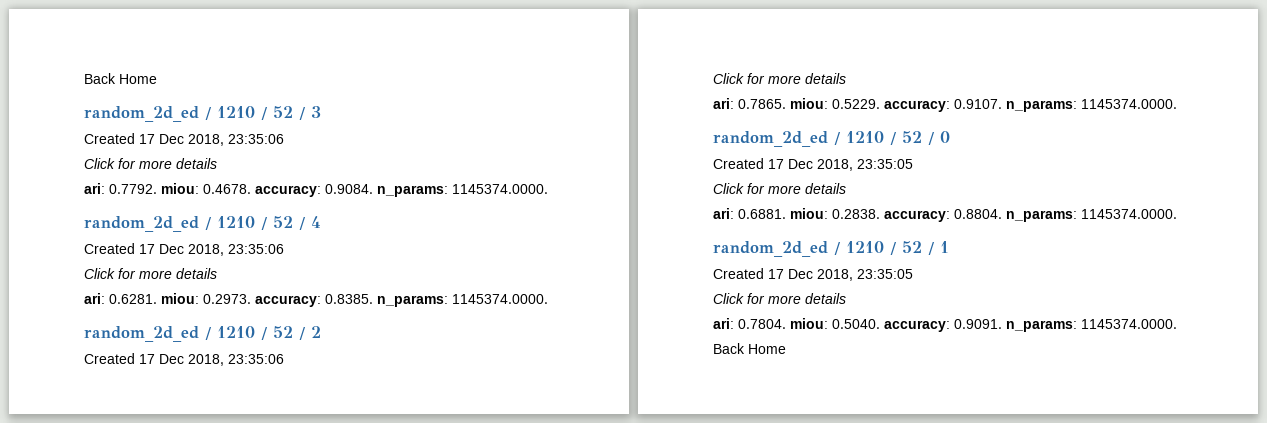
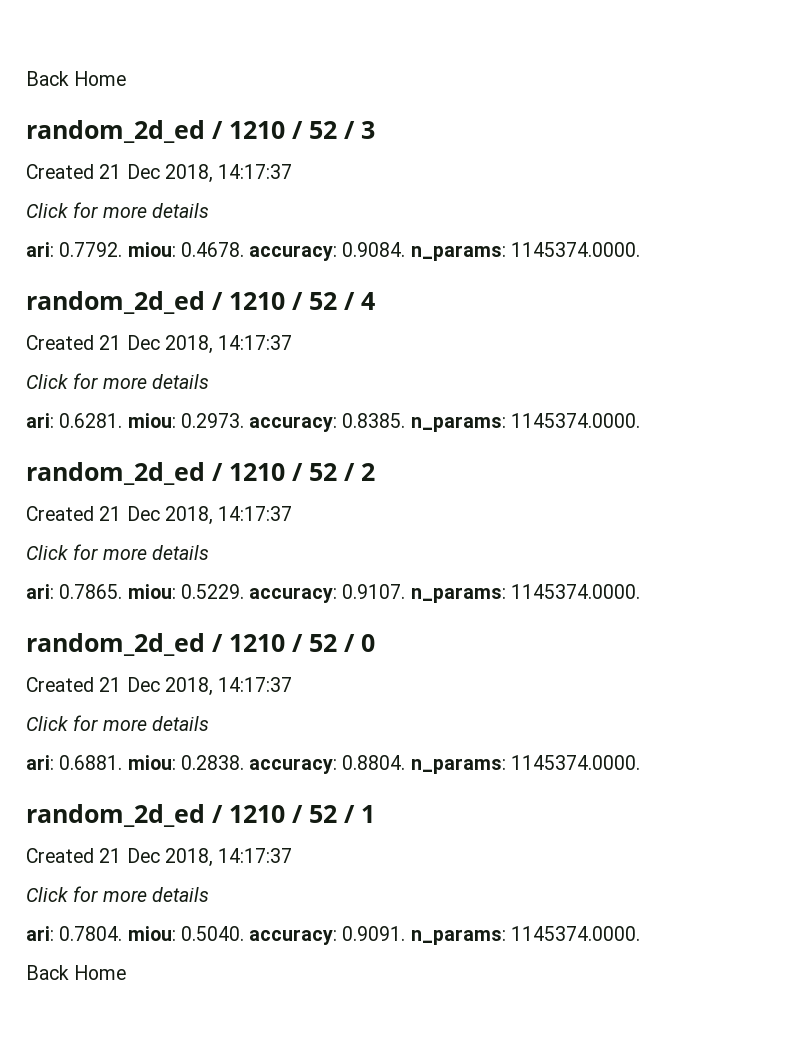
  random_2d_ed / 1210 / 52 / 3
- Created 17 Dec 2018, 23:35:06
+ Created 21 Dec 2018, 14:17:37
  random_2d_ed / 1210 / 52 / 4
- Created 17 Dec 2018, 23:35:06
+ Created 21 Dec 2018, 14:17:37
  random_2d_ed / 1210 / 52 / 2
- Created 17 Dec 2018, 23:35:06
+ Created 21 Dec 2018, 14:17:37
  random_2d_ed / 1210 / 52 / 0
- Created 17 Dec 2018, 23:35:05
+ Created 21 Dec 2018, 14:17:37
  random_2d_ed / 1210 / 52 / 1
- Created 17 Dec 2018, 23:35:05
+ Created 21 Dec 2018, 14:17:37

